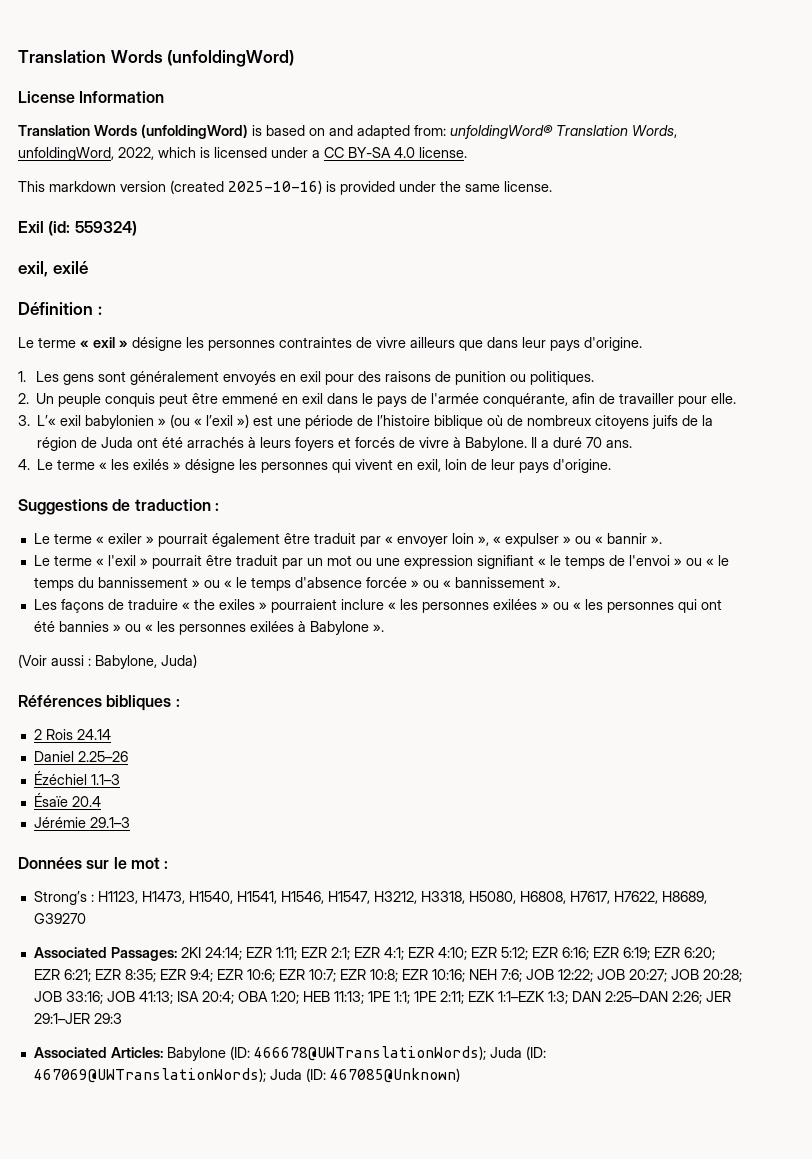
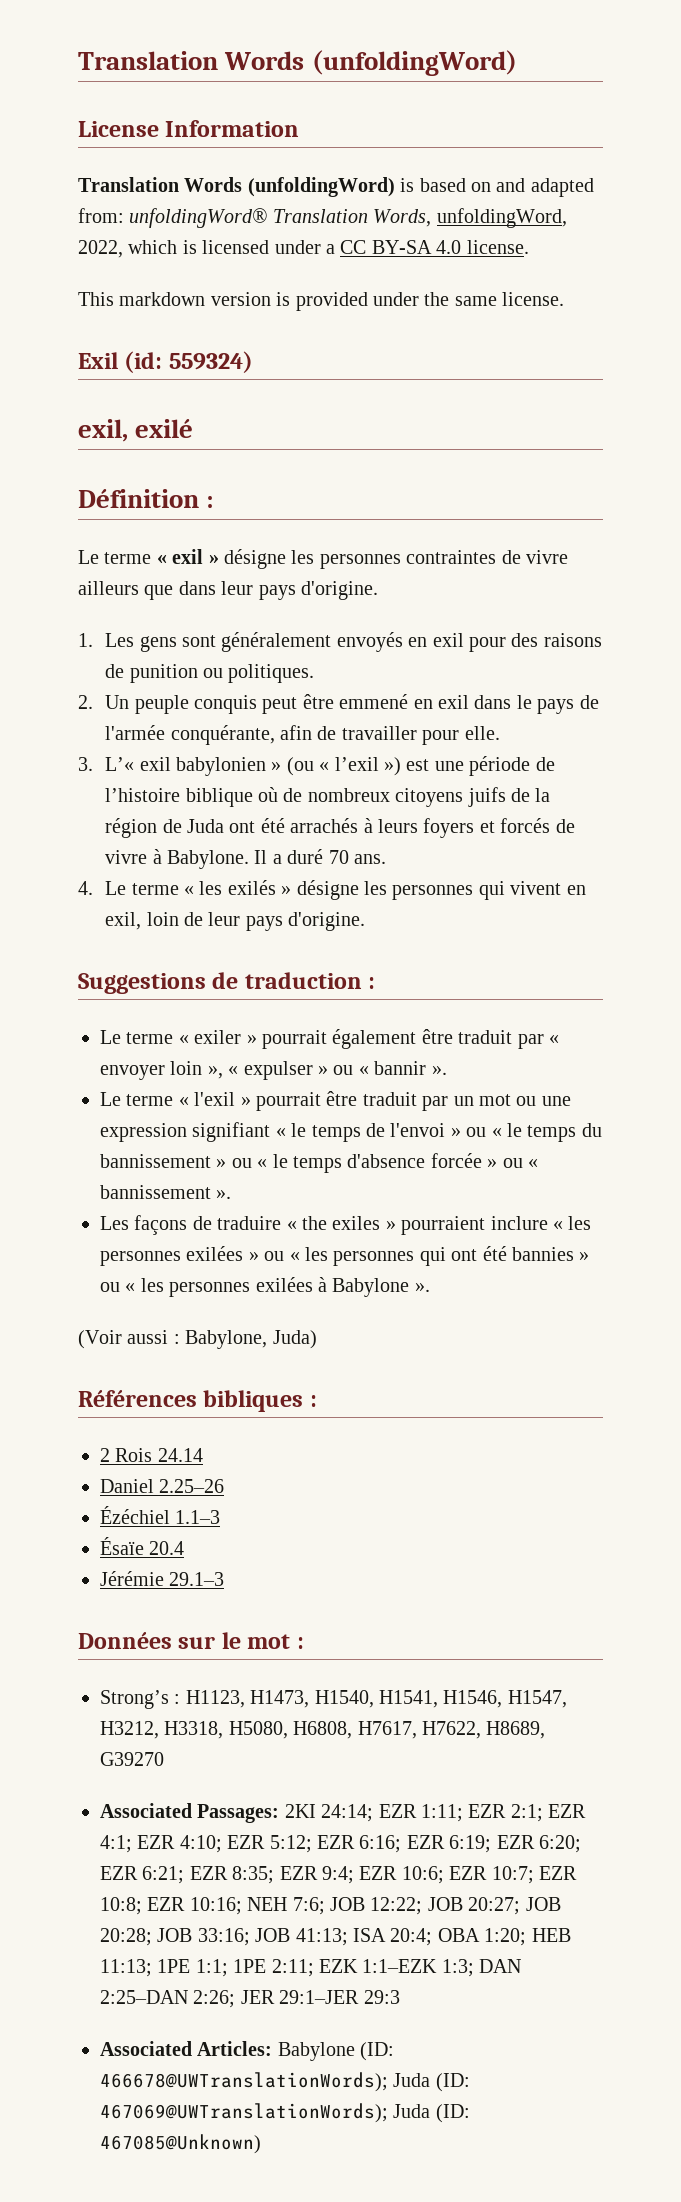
- This markdown version (created 2025-10-16) is provided under the same license.
+ This markdown version is provided under the same license.

